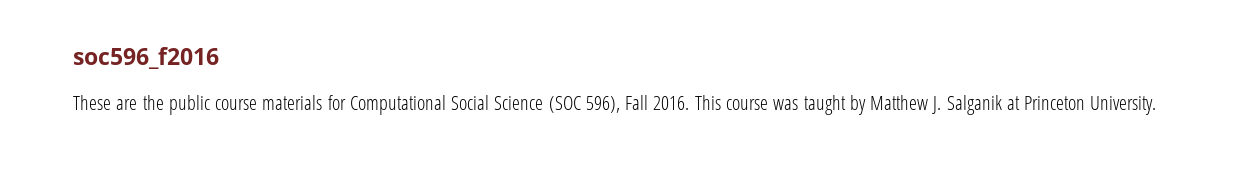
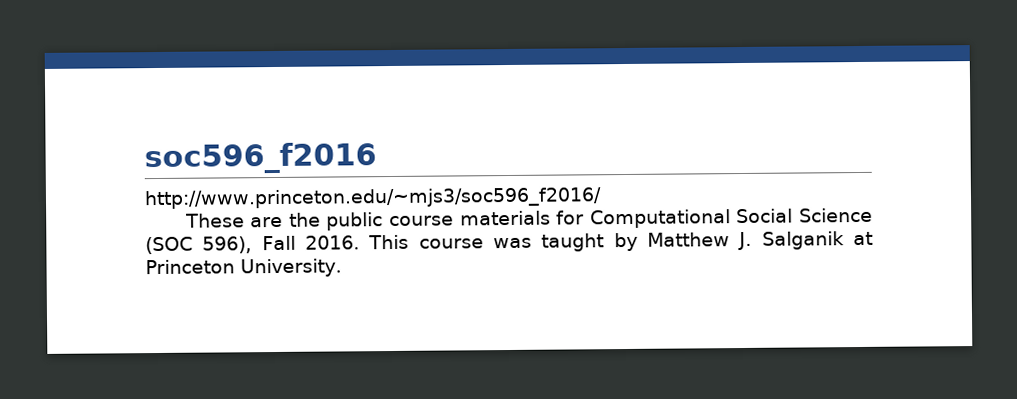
+ http://www.princeton.edu/~mjs3/soc596_f2016/

